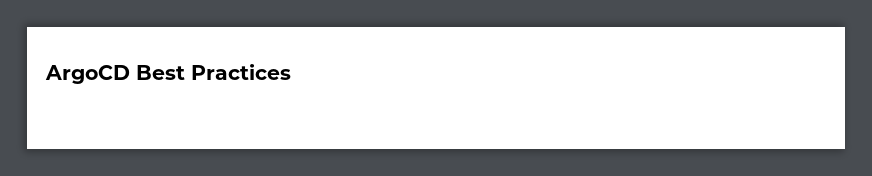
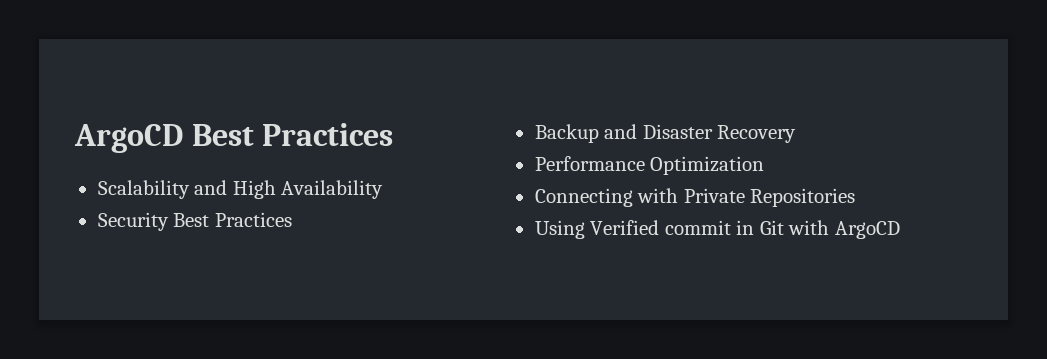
+ Scalability and High Availability
+ Security Best Practices
+ Backup and Disaster Recovery
+ Performance Optimization
+ Connecting with Private Repositories
+ Using Verified commit in Git with ArgoCD

